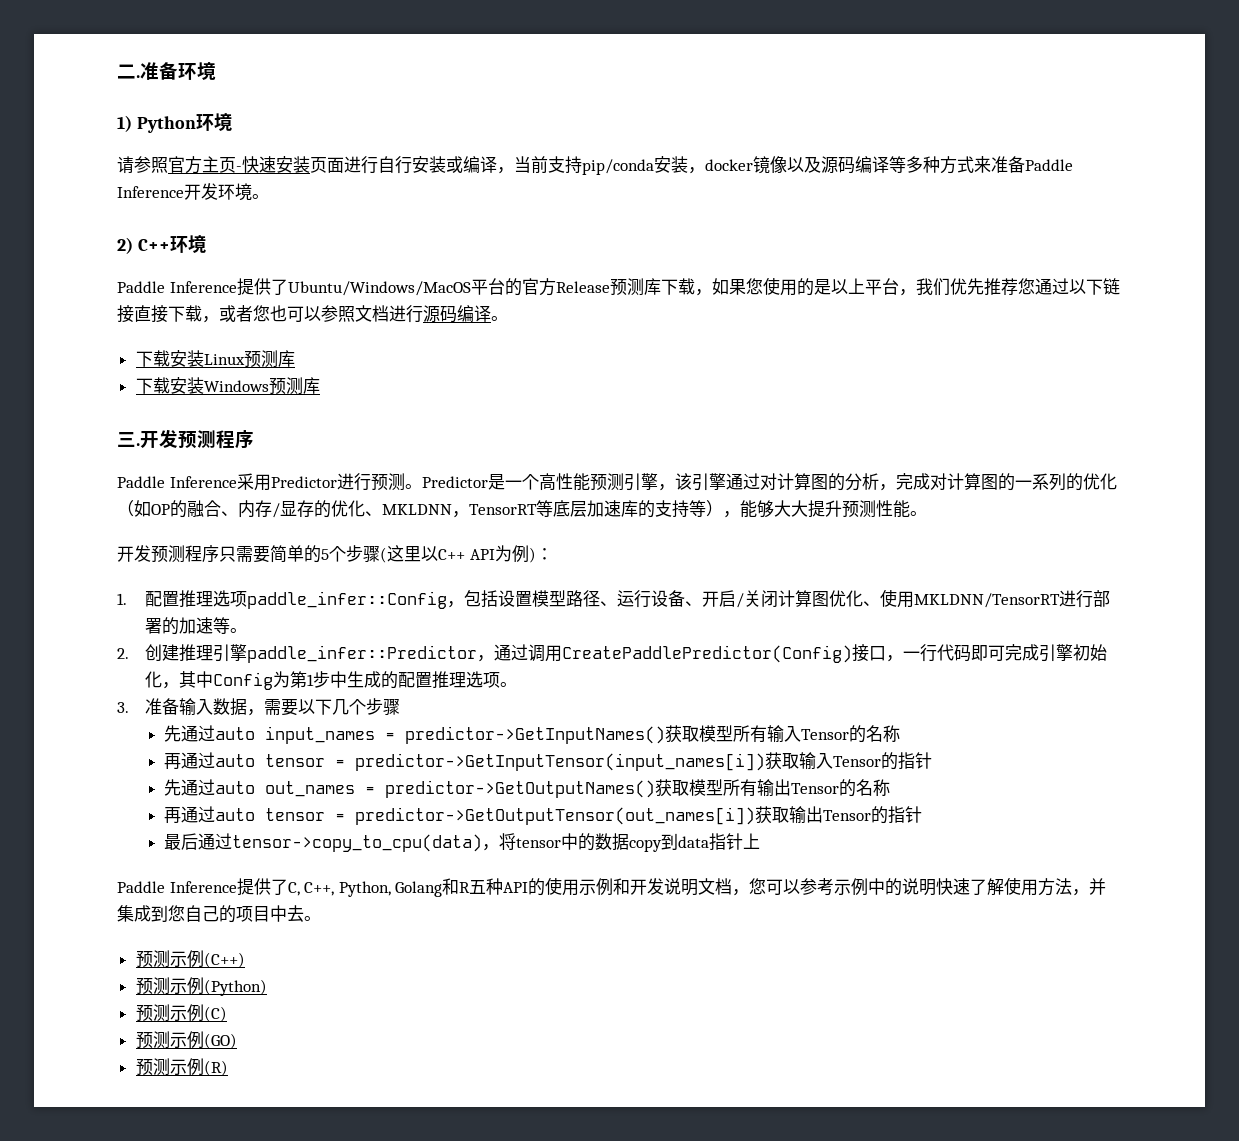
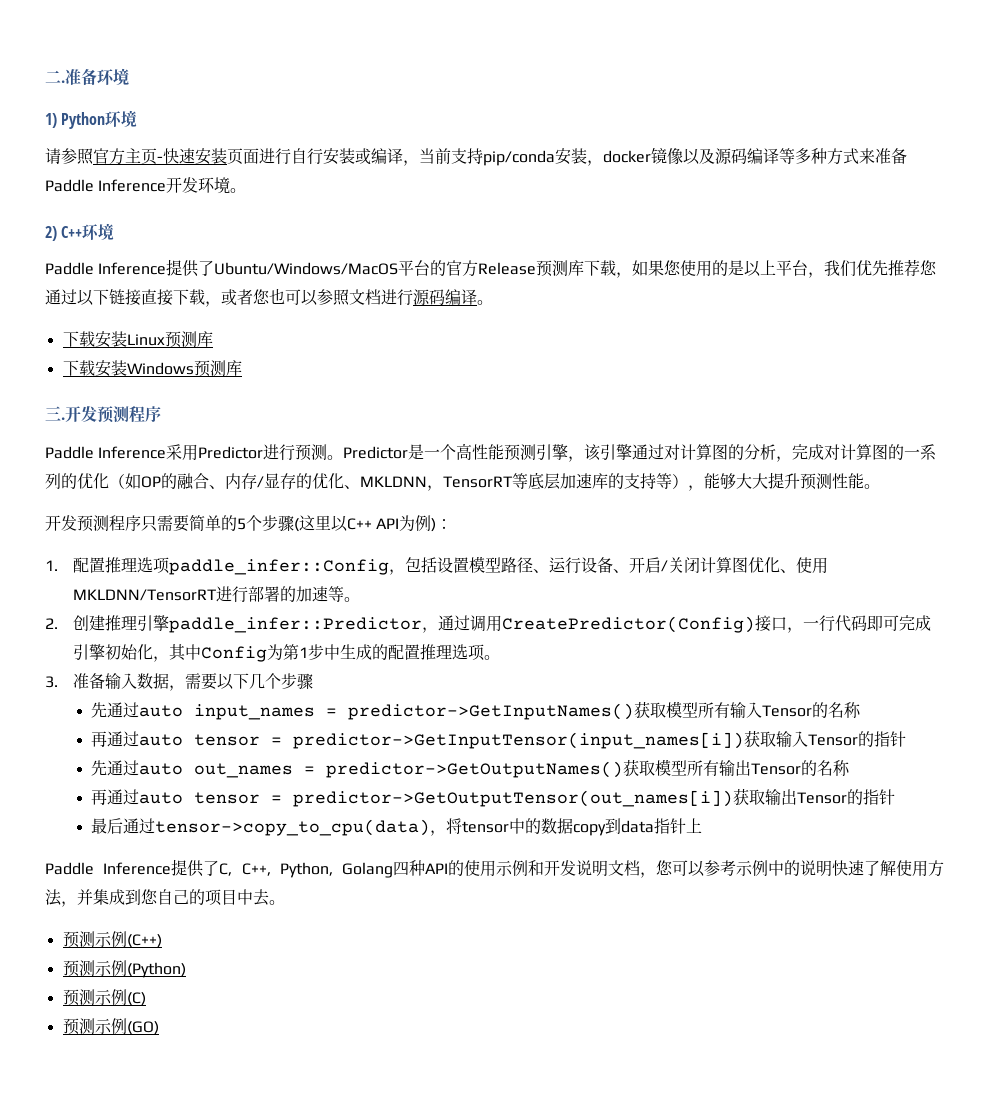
- 2.创建推理引擎paddle_infer::Predictor，通过调用CreatePaddlePredictor(Config)接口，一行代码即可完成引擎初始化，其中Config为第1步中生成的配置推理选项。
+ 2.创建推理引擎paddle_infer::Predictor，通过调用CreatePredictor(Config)接口，一行代码即可完成引擎初始化，其中Config为第1步中生成的配置推理选项。
- Paddle Inference提供了C, C++, Python, Golang和R五种API的使用示例和开发说明文档，您可以参考示例中的说明快速了解使用方法，并集成到您自己的项目中去。
+ Paddle Inference提供了C, C++, Python, Golang四种API的使用示例和开发说明文档，您可以参考示例中的说明快速了解使用方法，并集成到您自己的项目中去。
- 预测示例(R)

